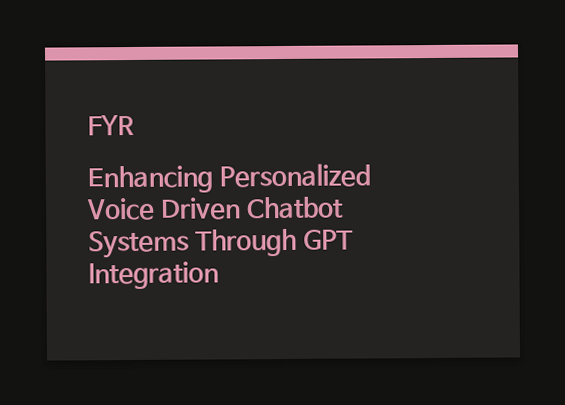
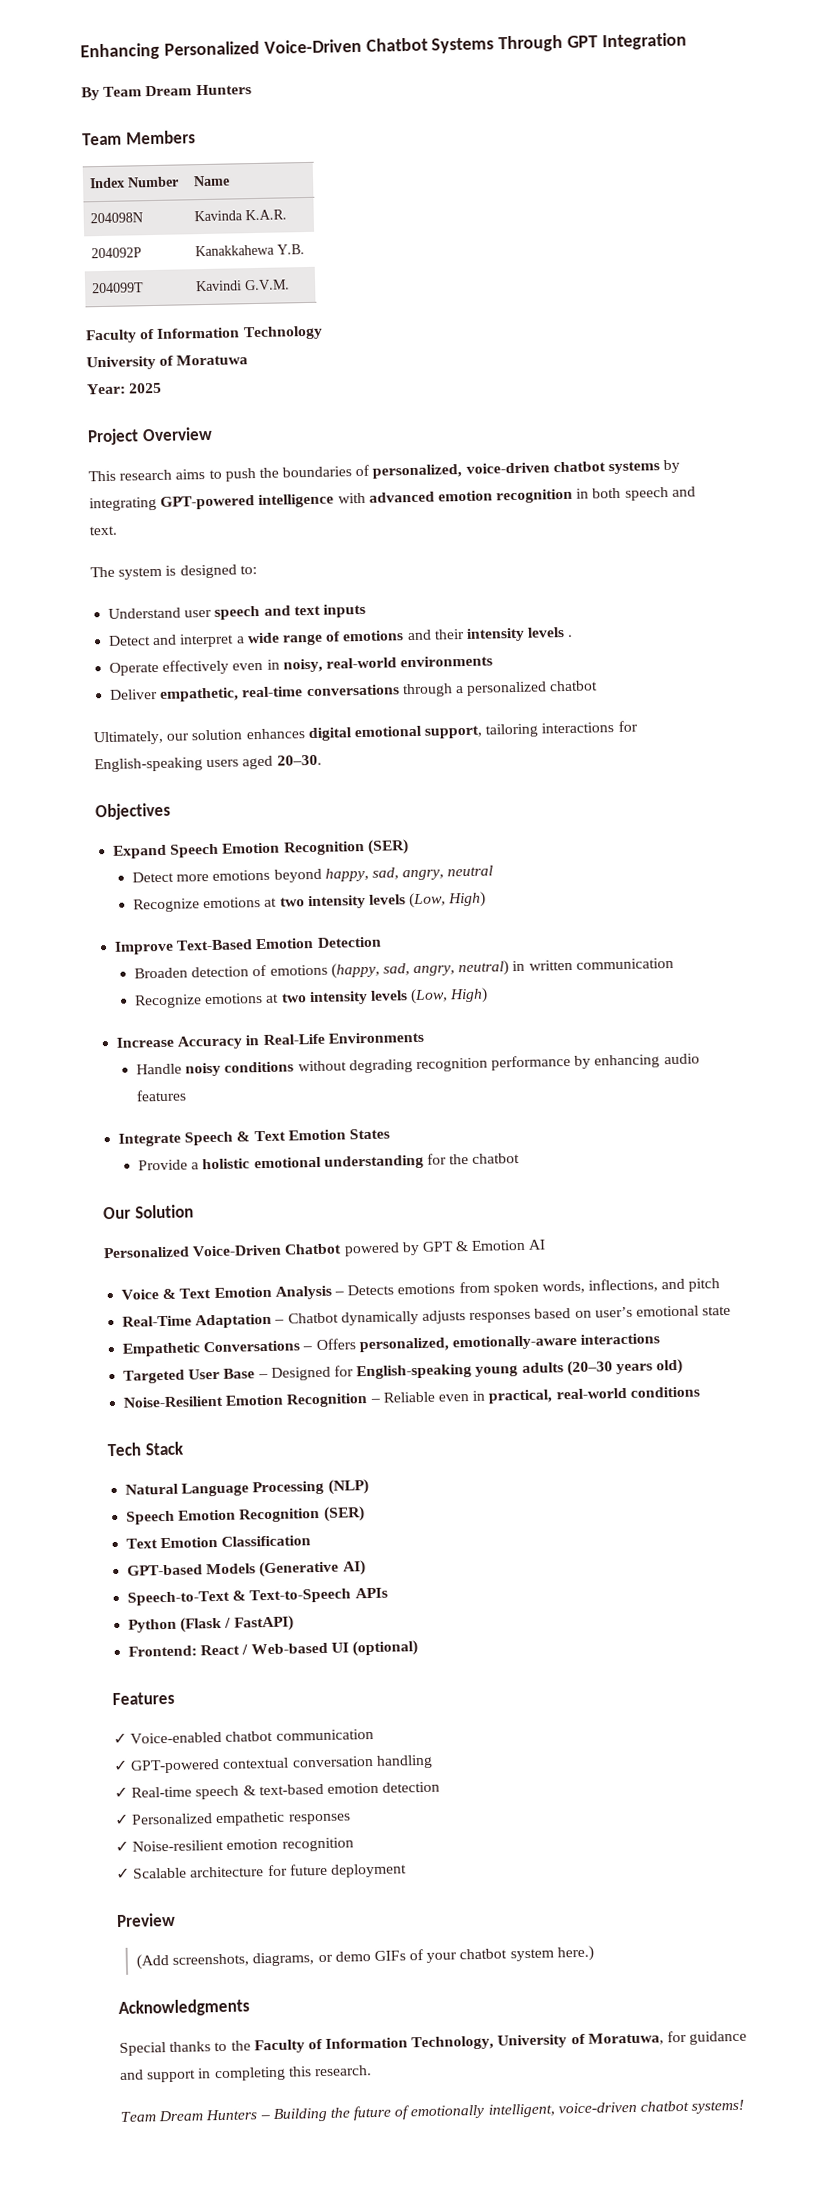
- FYR
- Enhancing Personalized Voice Driven Chatbot Systems Through GPT Integration
+ Enhancing Personalized Voice-Driven Chatbot Systems Through GPT Integration
+ By Team Dream Hunters
+ Team Members
+ Index Number | Name
+ 204098N | Kavinda K.A.R.
+ 204092P | Kanakkahewa Y.B.
+ 204099T | Kavindi G.V.M.
+ Faculty of Information Technology
+ University of Moratuwa
+ Year: 2025
+ Project Overview
+ This research aims to push the boundaries of personalized, voice-driven chatbot systems by integrating GPT-powered intelligence with advanced emotion recognition in both speech and text.
+ The system is designed to:
+ Understand user speech and text inputs
+ Detect and interpret a wide range of emotions and their intensity levels .
+ Operate effectively even in noisy, real-world environments
+ Deliver empathetic, real-time conversations through a personalized chatbot
+ Ultimately, our solution enhances digital emotional support, tailoring interactions for English-speaking users aged 20–30.
+ Objectives
+ Expand Speech Emotion Recognition (SER)
+ Detect more emotions beyond happy, sad, angry, neutral
+ Recognize emotions at two intensity levels (Low, High)
+ Improve Text-Based Emotion Detection
+ Broaden detection of emotions (happy, sad, angry, neutral) in written communication
+ Recognize emotions at two intensity levels (Low, High)
+ Increase Accuracy in Real-Life Environments
+ Handle noisy conditions without degrading recognition performance by enhancing audio features
+ Integrate Speech & Text Emotion States
+ Provide a holistic emotional understanding for the chatbot
+ Our Solution
+ Personalized Voice-Driven Chatbot powered by GPT & Emotion AI
+ Voice & Text Emotion Analysis – Detects emotions from spoken words, inflections, and pitch
+ Real-Time Adaptation – Chatbot dynamically adjusts responses based on user’s emotional state
+ Empathetic Conversations – Offers personalized, emotionally-aware interactions
+ Targeted User Base – Designed for English-speaking young adults (20–30 years old)
+ Noise-Resilient Emotion Recognition – Reliable even in practical, real-world conditions
+ Tech Stack
+ Natural Language Processing (NLP)
+ Speech Emotion Recognition (SER)
+ Text Emotion Classification
+ GPT-based Models (Generative AI)
+ Speech-to-Text & Text-to-Speech APIs
+ Python (Flask / FastAPI)
+ Frontend: React / Web-based UI (optional)
+ Features
+ ✓ Voice-enabled chatbot communication
+ ✓ GPT-powered contextual conversation handling
+ ✓ Real-time speech & text-based emotion detection
+ ✓ Personalized empathetic responses
+ ✓ Noise-resilient emotion recognition
+ ✓ Scalable architecture for future deployment
+ Preview
+ (Add screenshots, diagrams, or demo GIFs of your chatbot system here.)
+ Acknowledgments
+ Special thanks to the Faculty of Information Technology, University of Moratuwa, for guidance and support in completing this research.
+ Team Dream Hunters – Building the future of emotionally intelligent, voice-driven chatbot systems!

